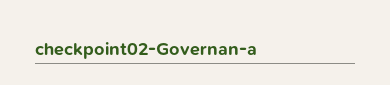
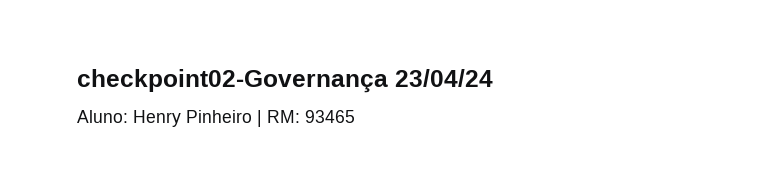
- checkpoint02-Governan-a
+ checkpoint02-Governança 23/04/24
+ Aluno: Henry Pinheiro | RM: 93465

